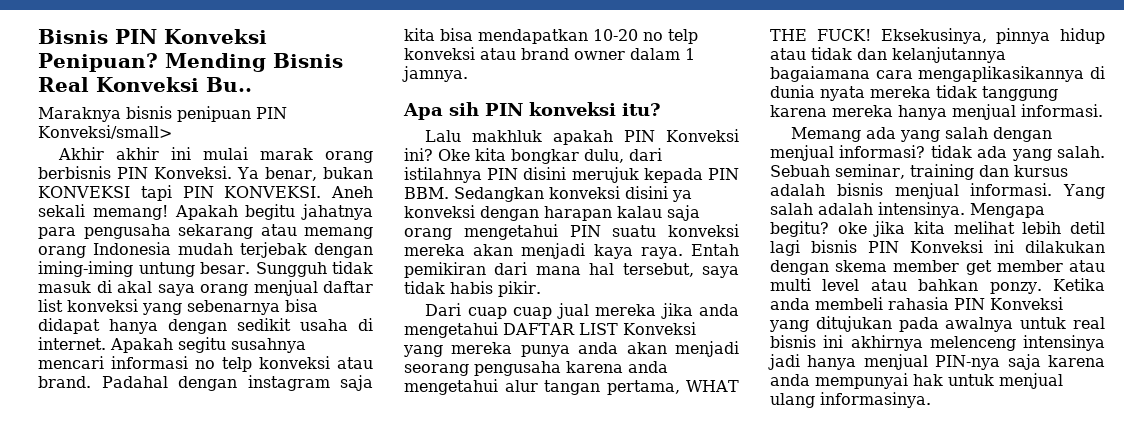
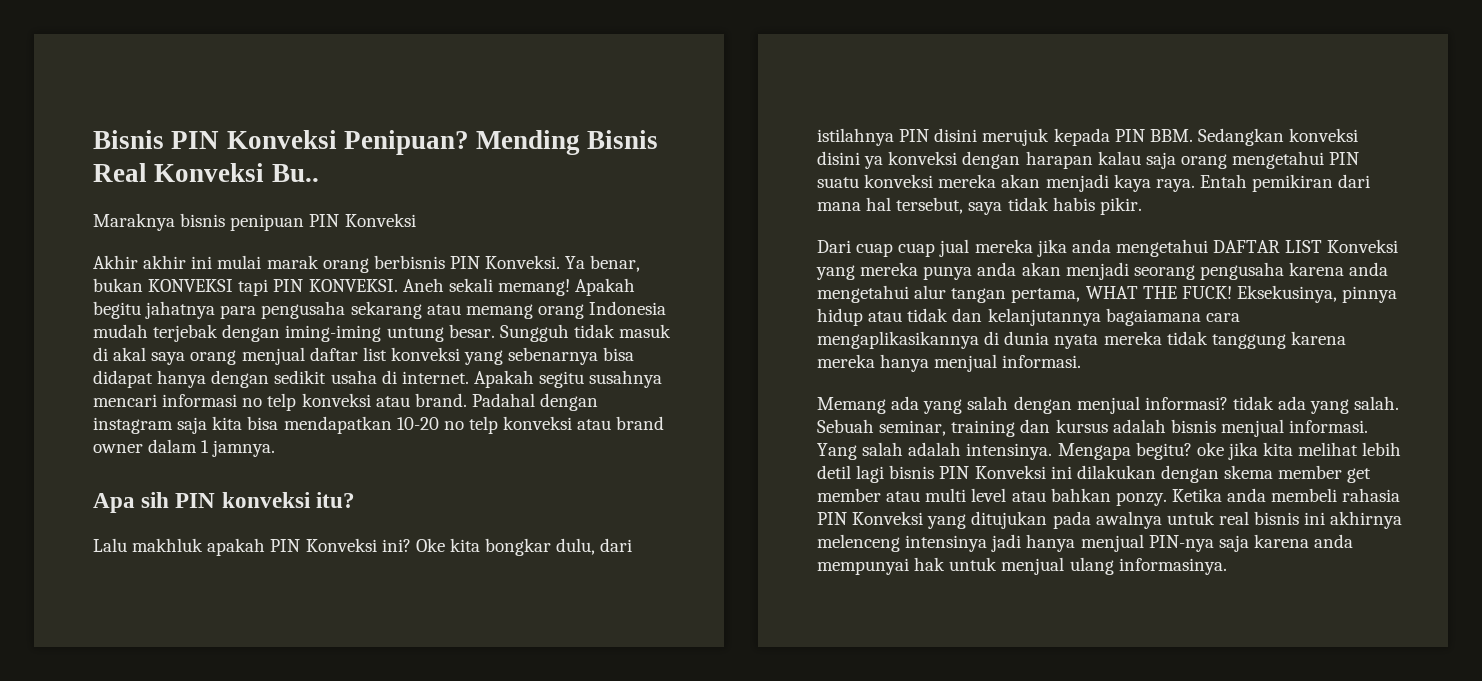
- Maraknya bisnis penipuan PIN Konveksi/small>
+ Maraknya bisnis penipuan PIN Konveksi

